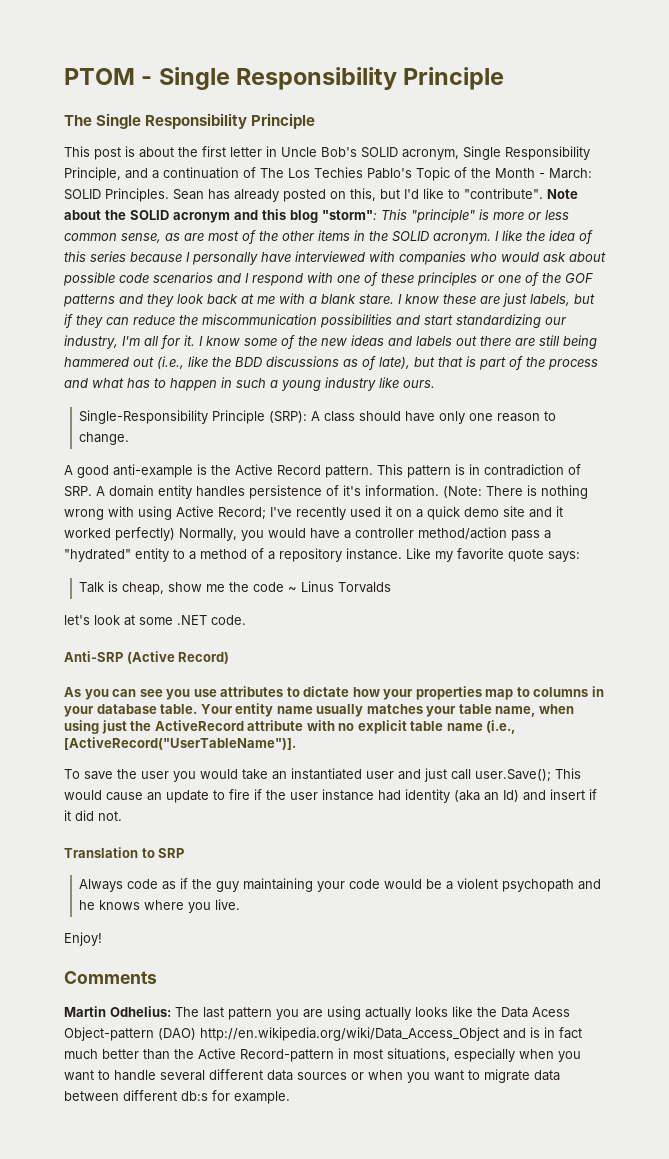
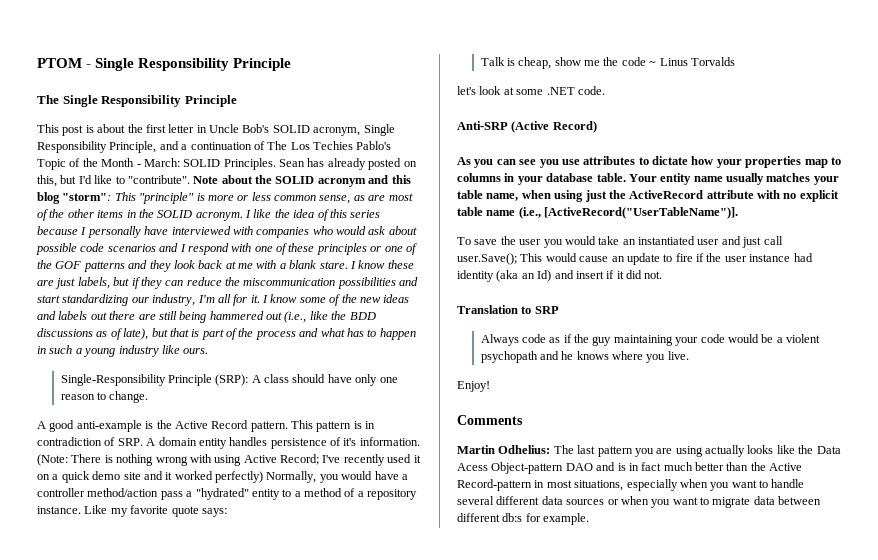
- Martin Odhelius: The last pattern you are using actually looks like the Data Acess Object-pattern (DAO) http://en.wikipedia.org/wiki/Data_Access_Object and is in fact much better than the Active Record-pattern in most situations, especially when you want to handle several different data sources or when you want to migrate data between different db:s for example.
+ Martin Odhelius: The last pattern you are using actually looks like the Data Acess Object-pattern DAO and is in fact much better than the Active Record-pattern in most situations, especially when you want to handle several different data sources or when you want to migrate data between different db:s for example.

